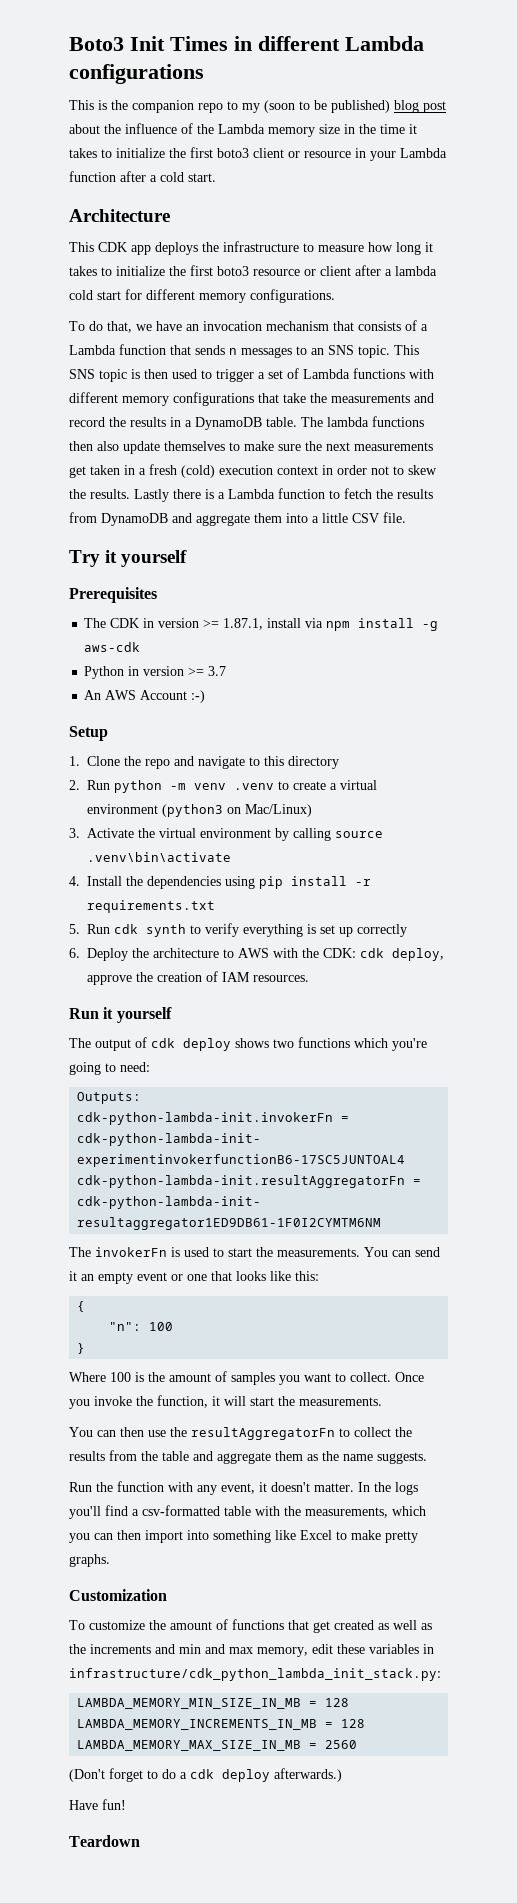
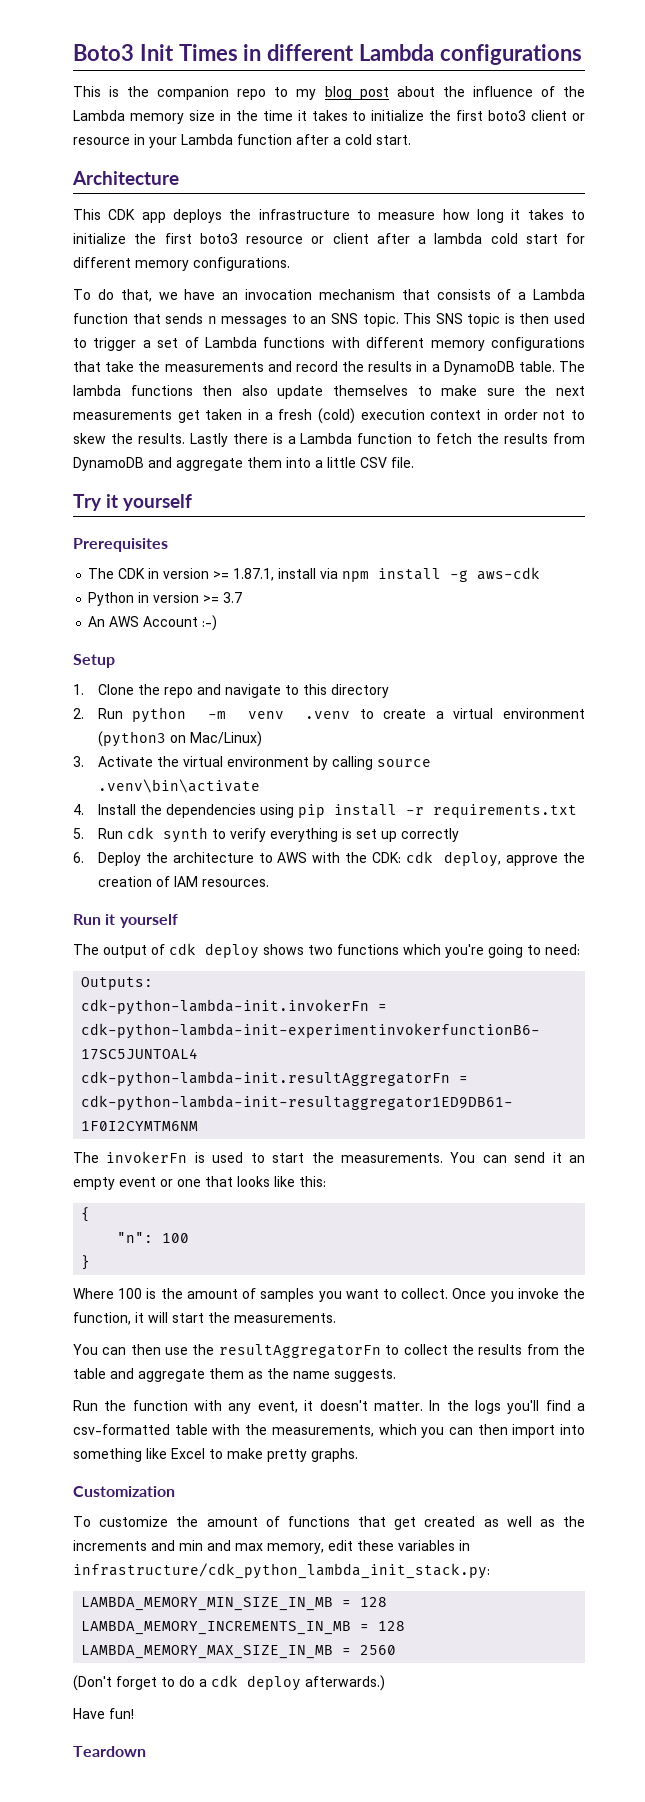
- This is the companion repo to my (soon to be published) blog post about the influence of the Lambda memory size in the time it takes to initialize the first boto3 client or resource in your Lambda function after a cold start.
+ This is the companion repo to my blog post about the influence of the Lambda memory size in the time it takes to initialize the first boto3 client or resource in your Lambda function after a cold start.

